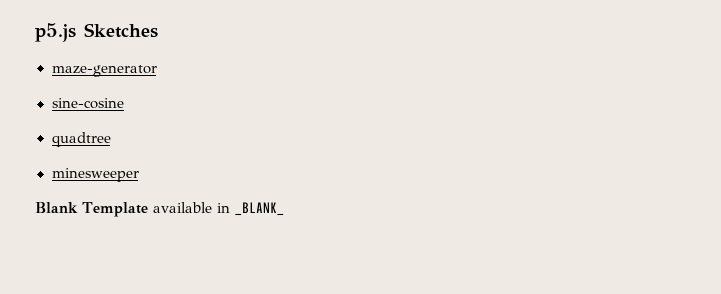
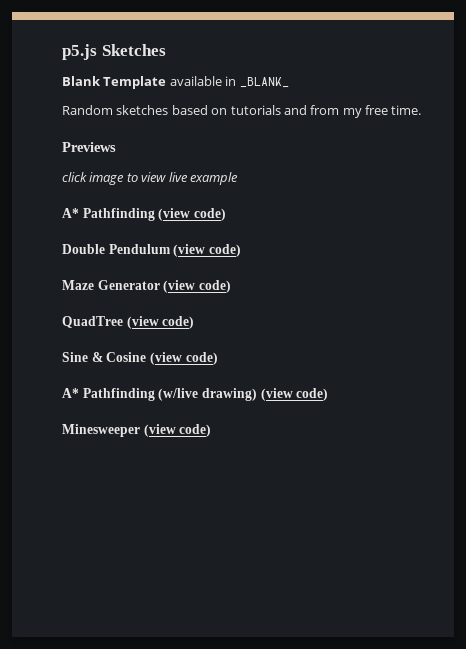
- maze-generator
- sine-cosine
- quadtree
- minesweeper
+ Random sketches based on tutorials and from my free time.
+ Previews
+ click image to view live example
+ A* Pathfinding (view code)
+ Double Pendulum (view code)
+ Maze Generator (view code)
+ QuadTree (view code)
+ Sine & Cosine (view code)
+ A* Pathfinding (w/live drawing) (view code)
+ Minesweeper (view code)

